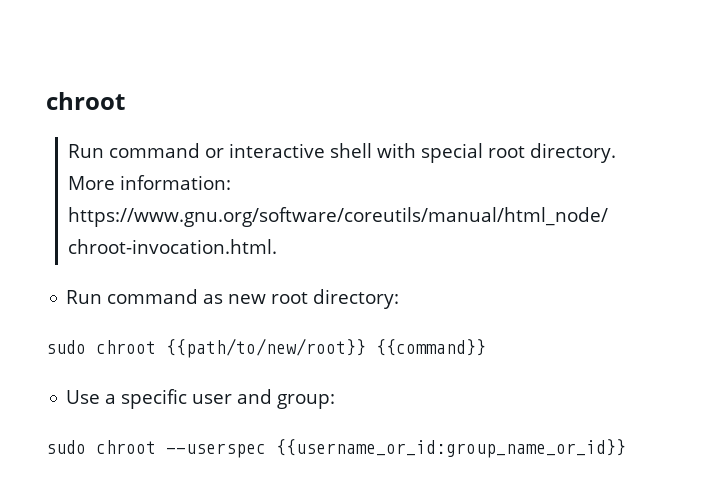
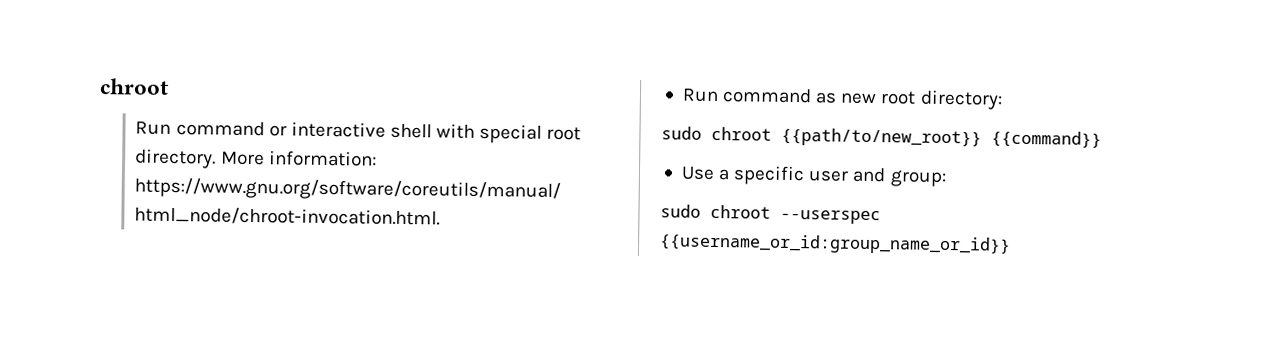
- sudo chroot {{path/to/new/root}} {{command}}
+ sudo chroot {{path/to/new_root}} {{command}}

